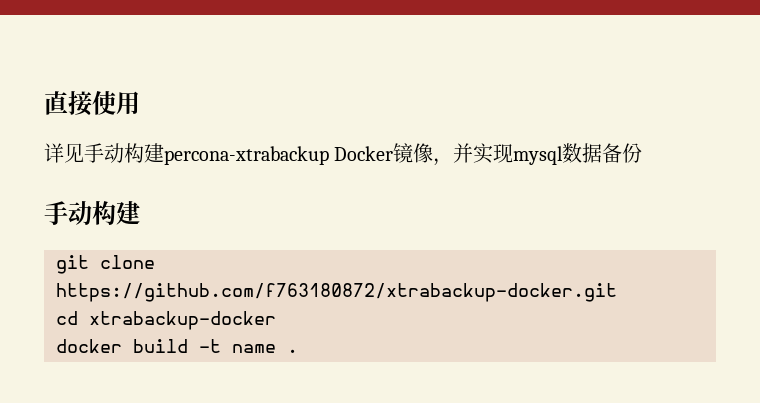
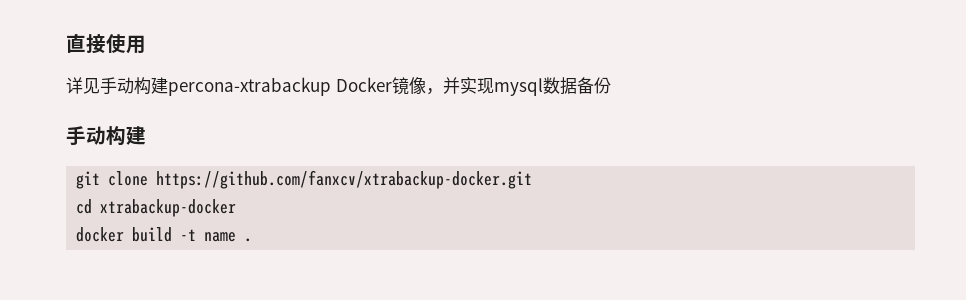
- git clone https://github.com/f763180872/xtrabackup-docker.git
+ git clone https://github.com/fanxcv/xtrabackup-docker.git

